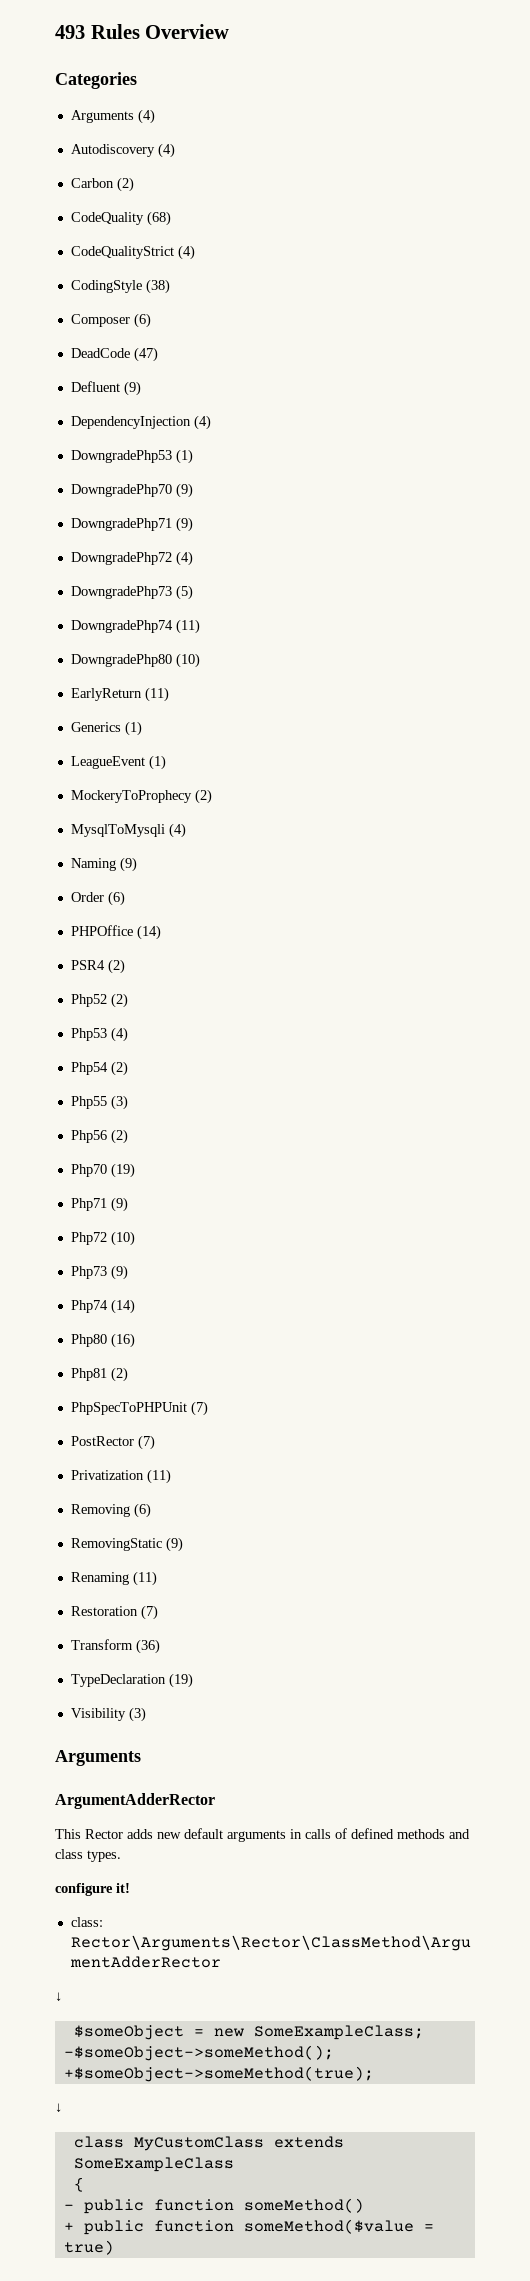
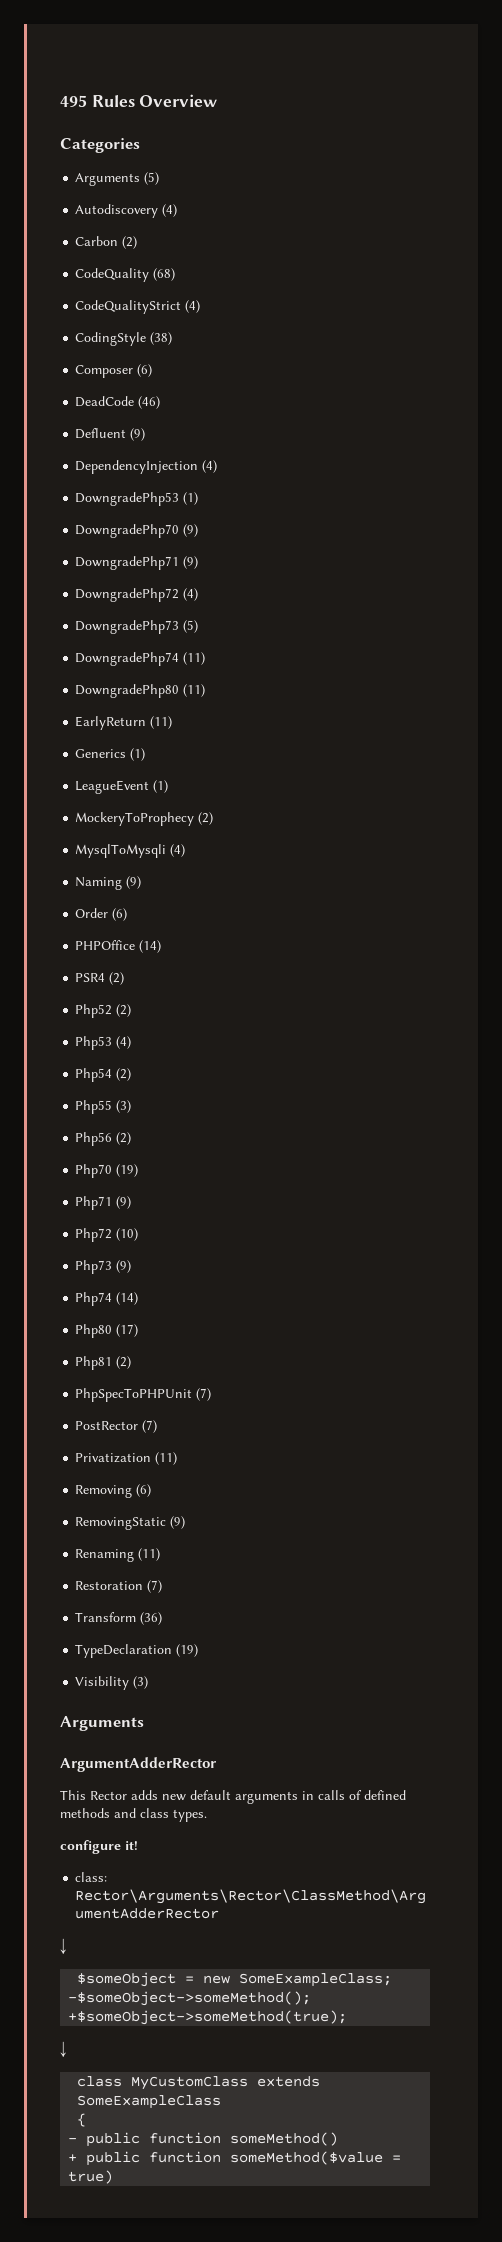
- 493 Rules Overview
+ 495 Rules Overview
- Arguments (4)
+ Arguments (5)
- DeadCode (47)
+ DeadCode (46)
- DowngradePhp80 (10)
+ DowngradePhp80 (11)
- Php80 (16)
+ Php80 (17)

